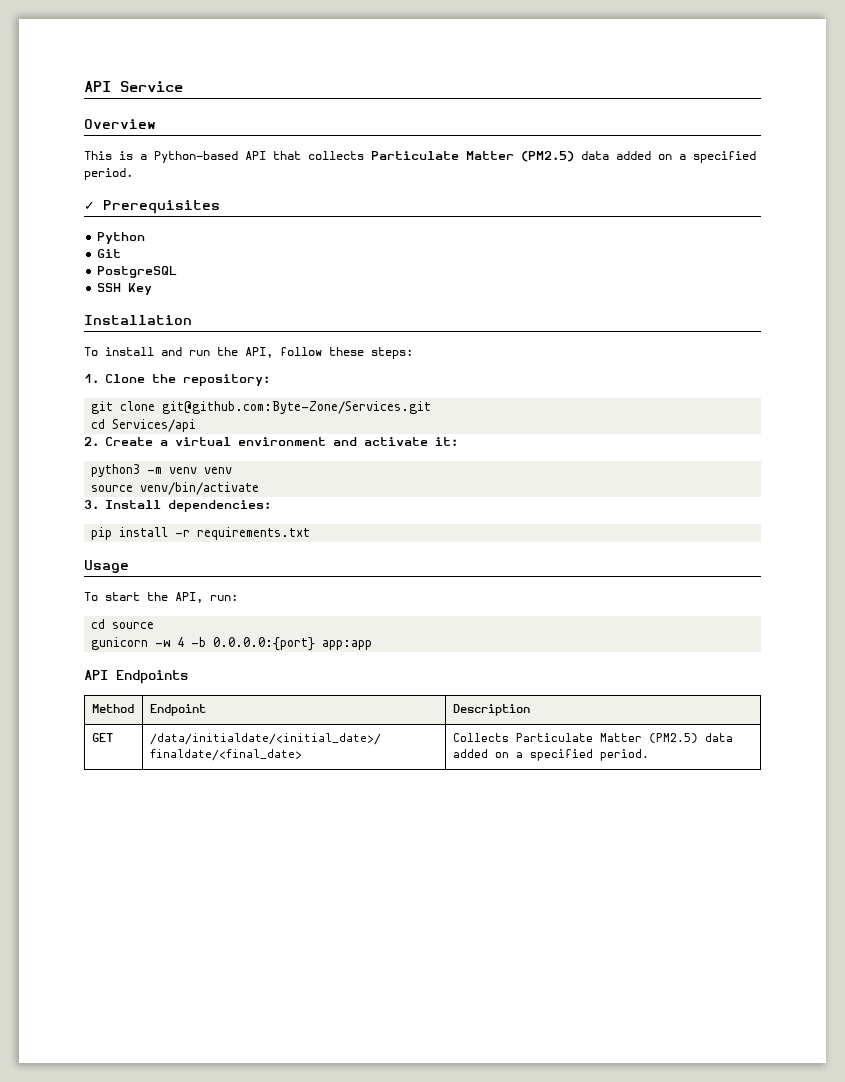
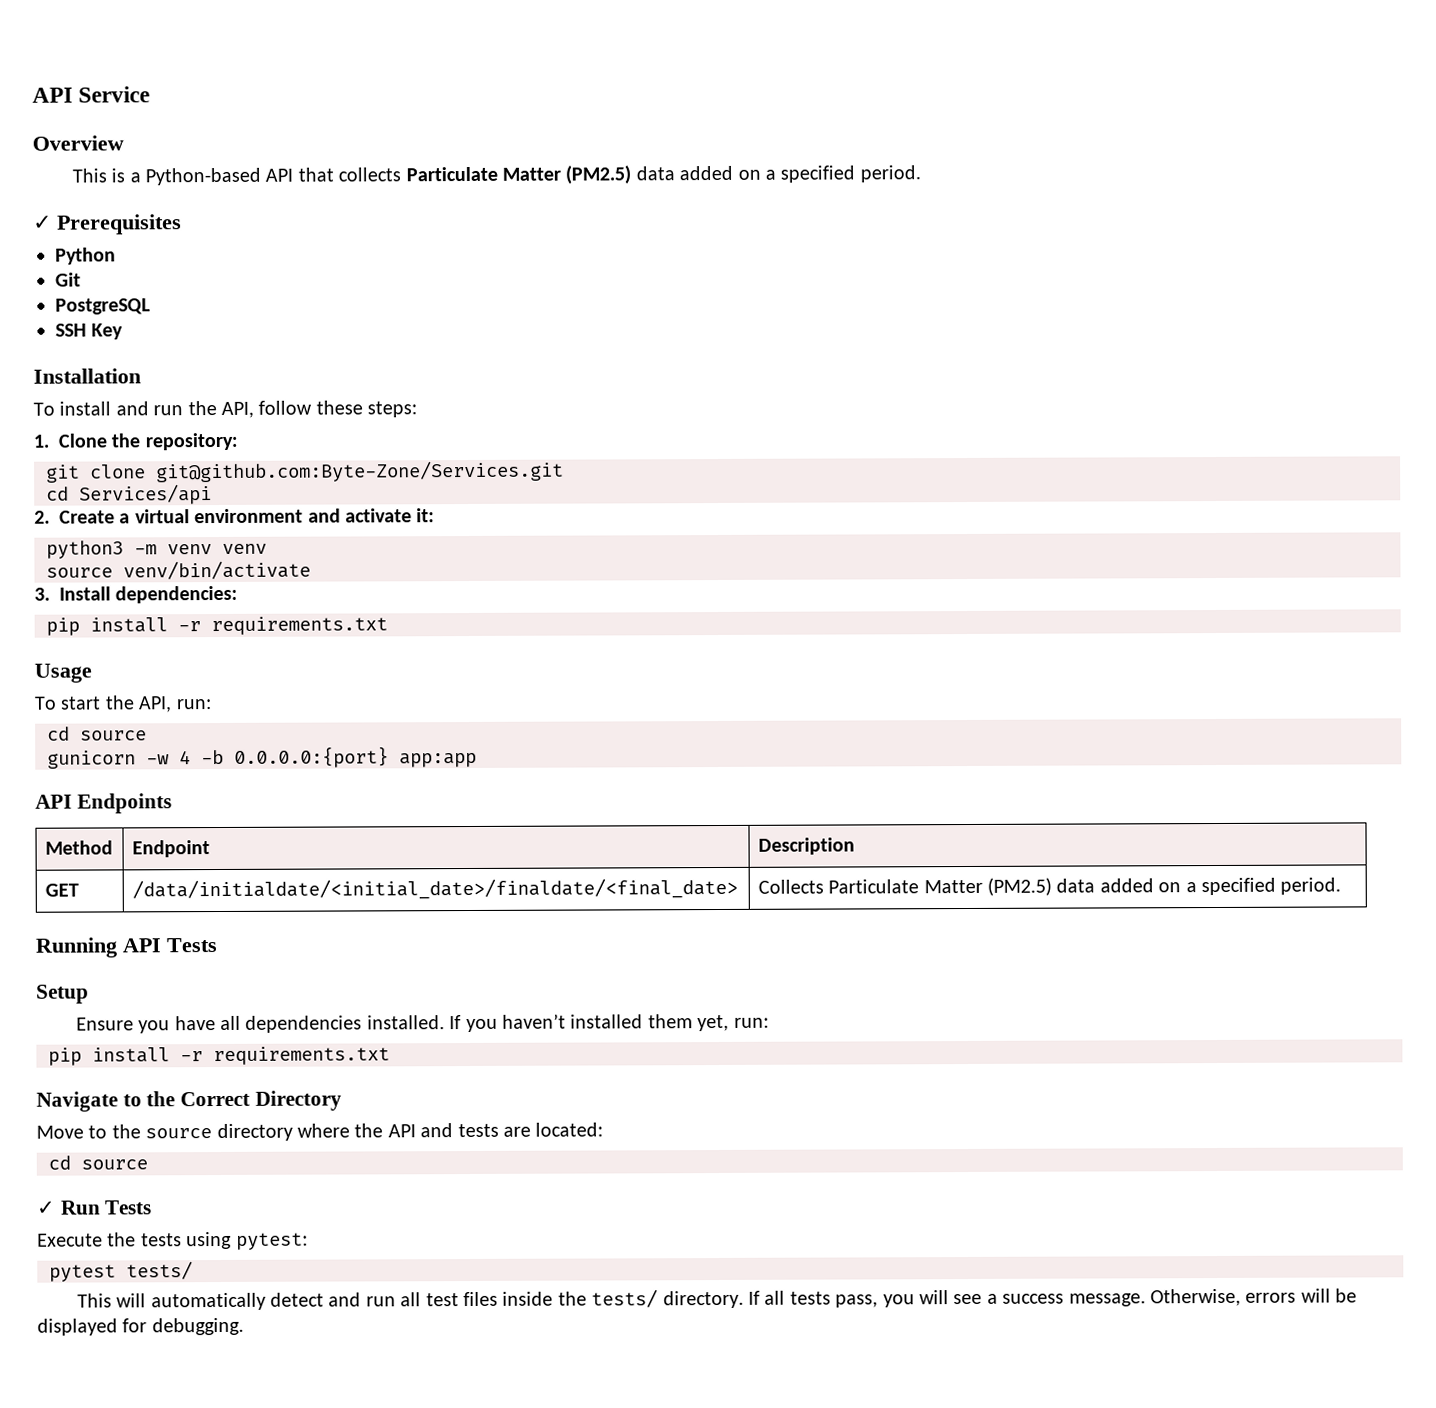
+ Running API Tests
+ Setup
+ Ensure you have all dependencies installed. If you haven’t installed them yet, run:
+ pip install -r requirements.txt
+ Navigate to the Correct Directory
+ Move to the source directory where the API and tests are located:
+ cd source
+ ✓ Run Tests
+ Execute the tests using pytest:
+ pytest tests/
+ This will automatically detect and run all test files inside the tests/ directory. If all tests pass, you will see a success message. Otherwise, errors will be displayed for debugging.

